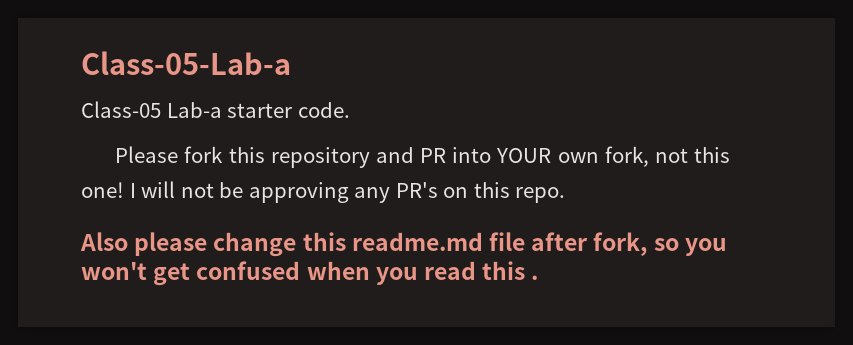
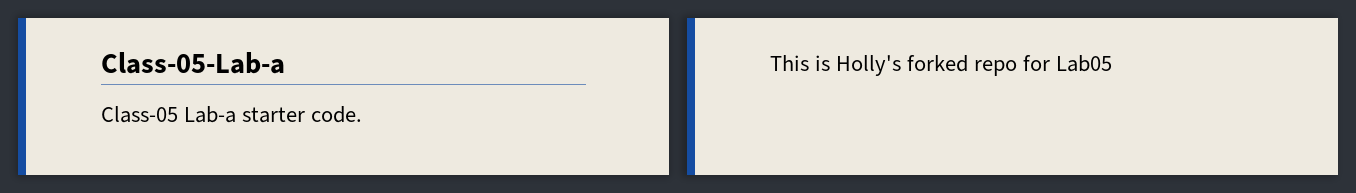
- Please fork this repository and PR into YOUR own fork, not this one! I will not be approving any PR's on this repo.
- Also please change this readme.md file after fork, so you won't get confused when you read this .
+ This is Holly's forked repo for Lab05

